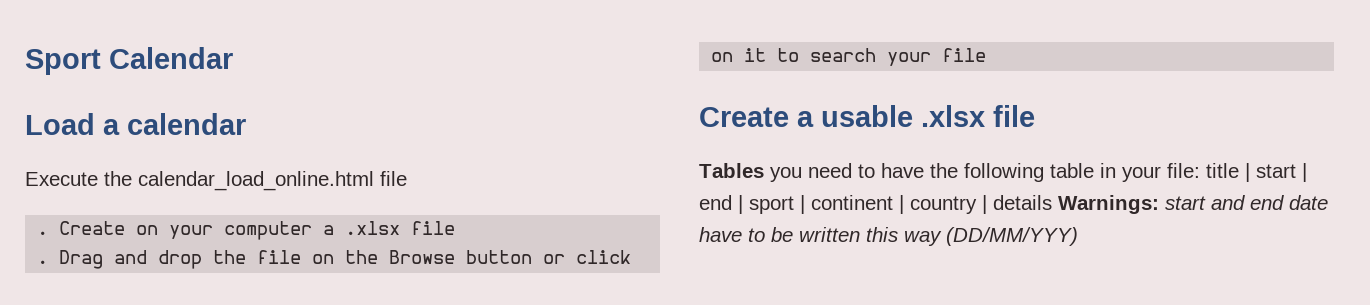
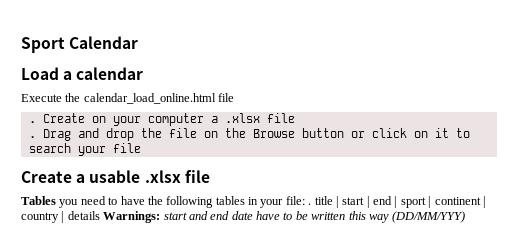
- Tables you need to have the following table in your file: title | start | end | sport | continent | country | details Warnings: start and end date have to be written this way (DD/MM/YYY)
+ Tables you need to have the following tables in your file: . title | start | end | sport | continent | country | details Warnings: start and end date have to be written this way (DD/MM/YYY)

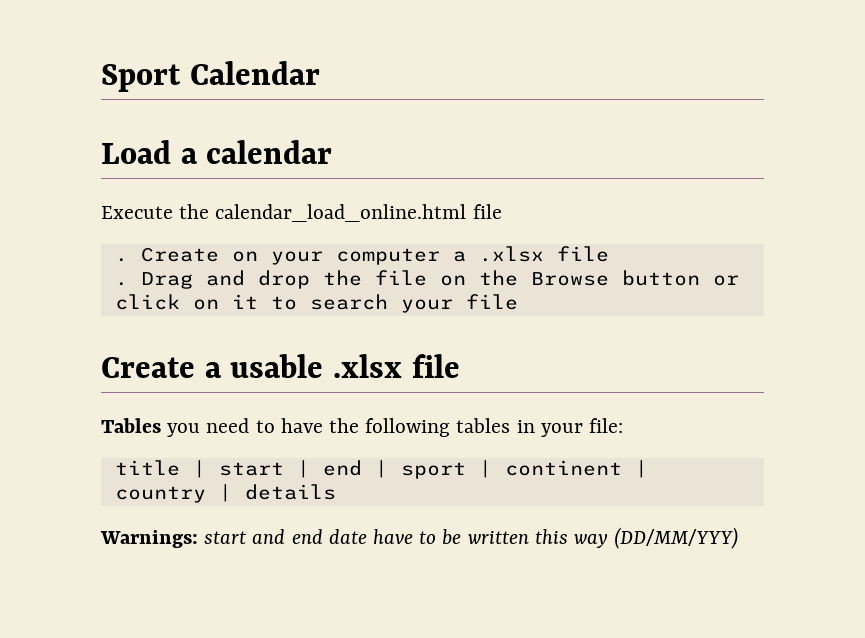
- Tables you need to have the following tables in your file: . title | start | end | sport | continent | country | details Warnings: start and end date have to be written this way (DD/MM/YYY)
+ Tables you need to have the following tables in your file:
+ title | start | end | sport | continent | country | details
+ Warnings: start and end date have to be written this way (DD/MM/YYY)

